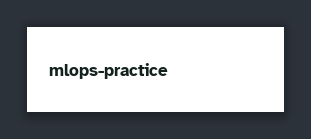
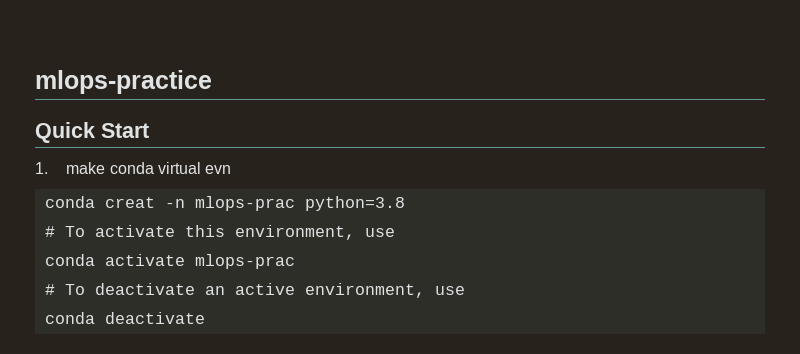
+ Quick Start
+ 1. make conda virtual evn
+ conda creat -n mlops-prac python=3.8
+ # To activate this environment, use
+ conda activate mlops-prac
+ # To deactivate an active environment, use
+ conda deactivate

